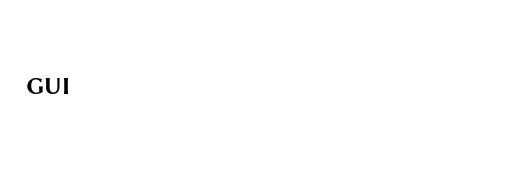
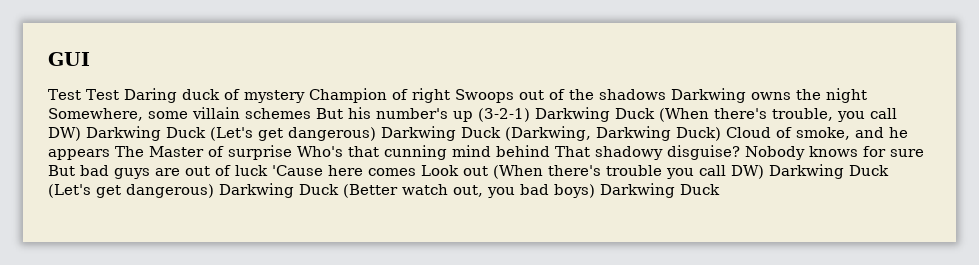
+ Test Test Daring duck of mystery Champion of right Swoops out of the shadows Darkwing owns the night Somewhere, some villain schemes But his number's up (3-2-1) Darkwing Duck (When there's trouble, you call DW) Darkwing Duck (Let's get dangerous) Darkwing Duck (Darkwing, Darkwing Duck) Cloud of smoke, and he appears The Master of surprise Who's that cunning mind behind That shadowy disguise? Nobody knows for sure But bad guys are out of luck 'Cause here comes Look out (When there's trouble you call DW) Darkwing Duck (Let's get dangerous) Darkwing Duck (Better watch out, you bad boys) Darkwing Duck

